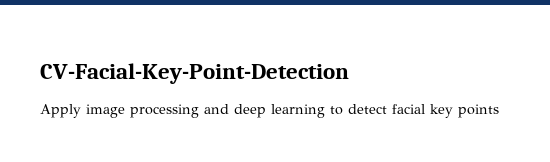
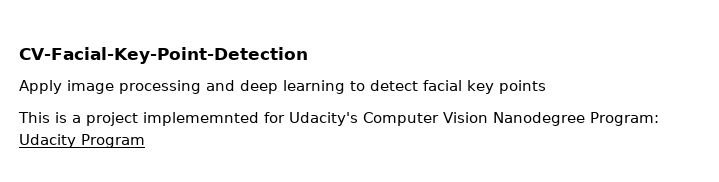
+ This is a project implememnted for Udacity's Computer Vision Nanodegree Program: Udacity Program

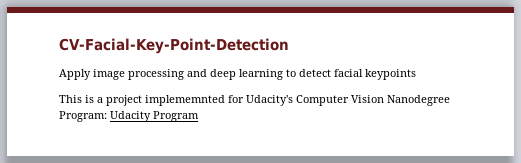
- Apply image processing and deep learning to detect facial key points
+ Apply image processing and deep learning to detect facial keypoints

